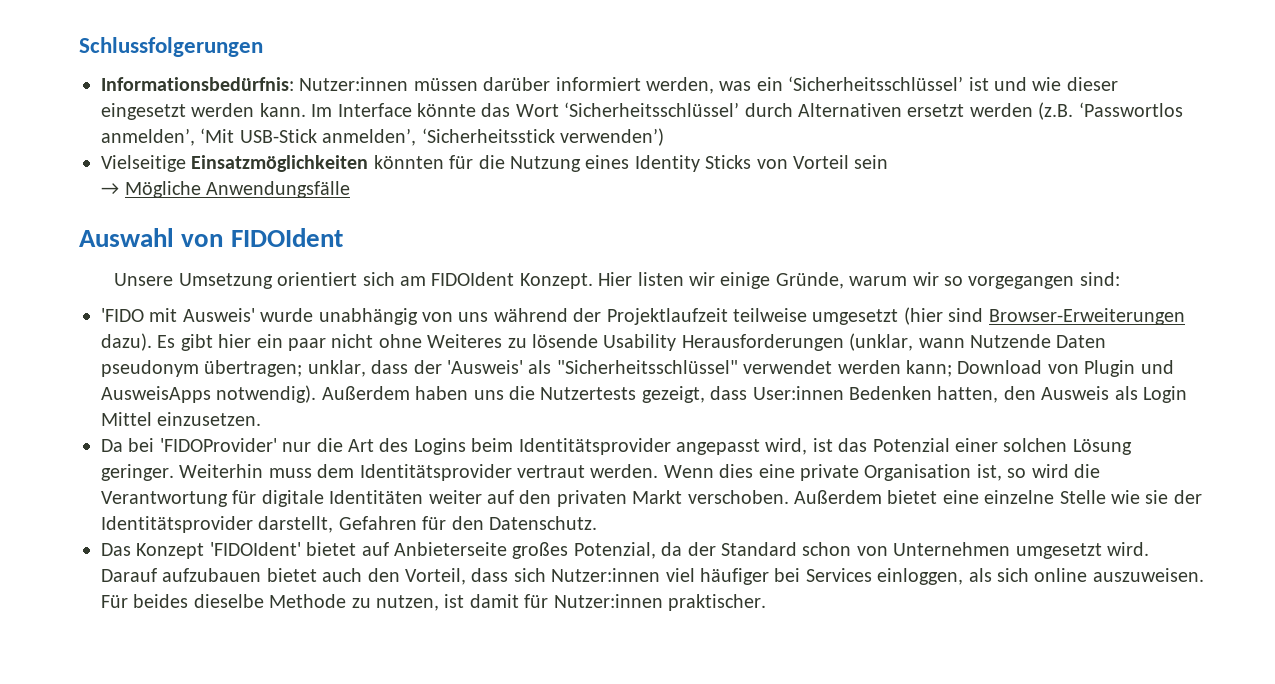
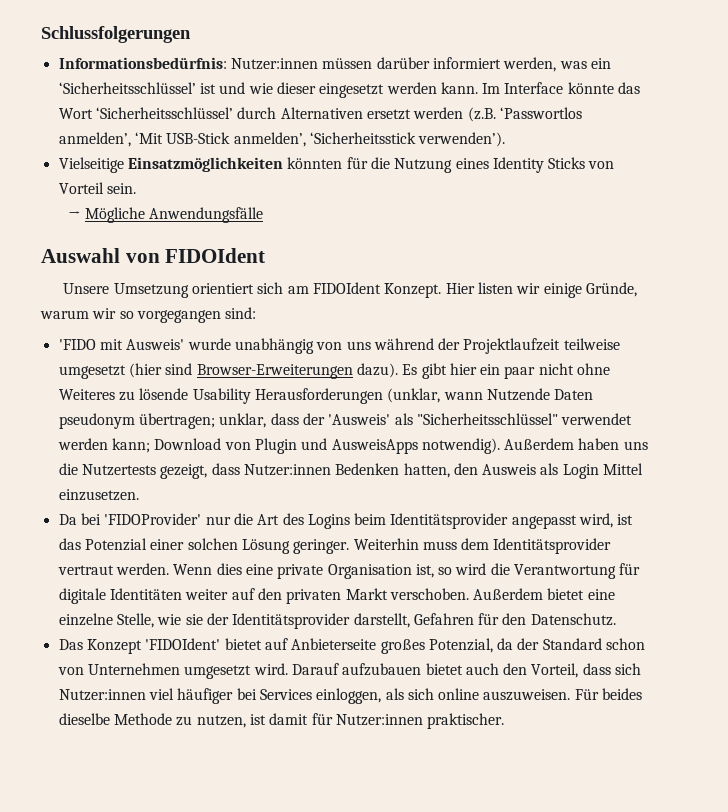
- Im Interface könnte das Wort ‘Sicherheitsschlüssel’ durch Alternativen ersetzt werden (z.B. ‘Passwortlos anmelden’, ‘Mit USB-Stick anmelden’, ‘Sicherheitsstick verwenden’)
+ Im Interface könnte das Wort ‘Sicherheitsschlüssel’ durch Alternativen ersetzt werden (z.B. ‘Passwortlos anmelden’, ‘Mit USB-Stick anmelden’, ‘Sicherheitsstick verwenden’).
- Vielseitige Einsatzmöglichkeiten könnten für die Nutzung eines Identity Sticks von Vorteil sein
+ Vielseitige Einsatzmöglichkeiten könnten für die Nutzung eines Identity Sticks von Vorteil sein.
- Außerdem haben uns die Nutzertests gezeigt, dass User:innen Bedenken hatten, den Ausweis als Login Mittel einzusetzen.
+ Außerdem haben uns die Nutzertests gezeigt, dass Nutzer:innen Bedenken hatten, den Ausweis als Login Mittel einzusetzen.
- Außerdem bietet eine einzelne Stelle wie sie der Identitätsprovider darstellt, Gefahren für den Datenschutz.
+ Außerdem bietet eine einzelne Stelle, wie sie der Identitätsprovider darstellt, Gefahren für den Datenschutz.

